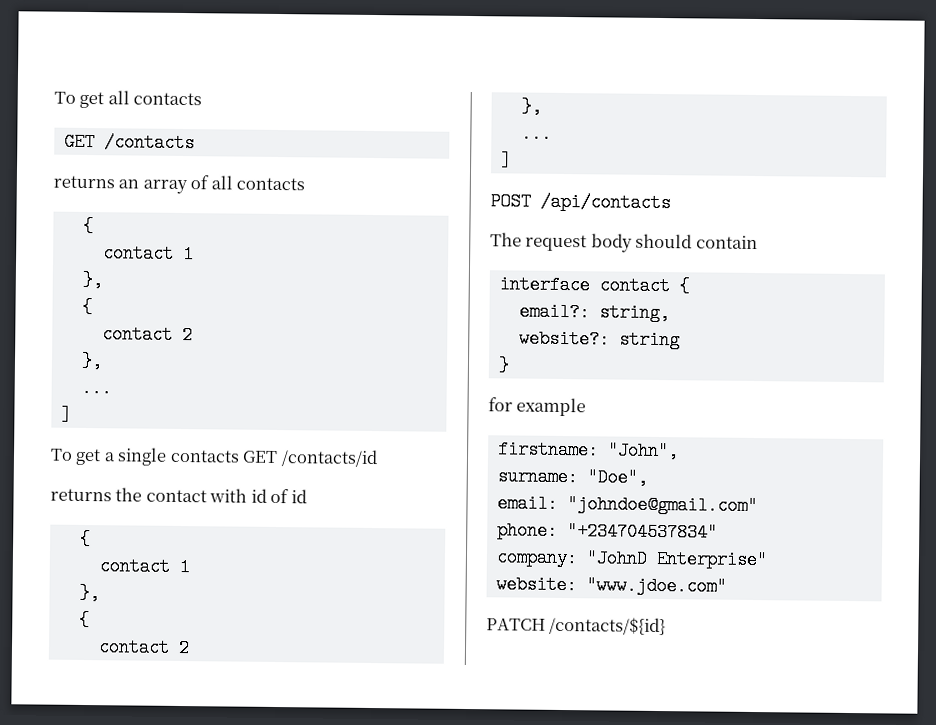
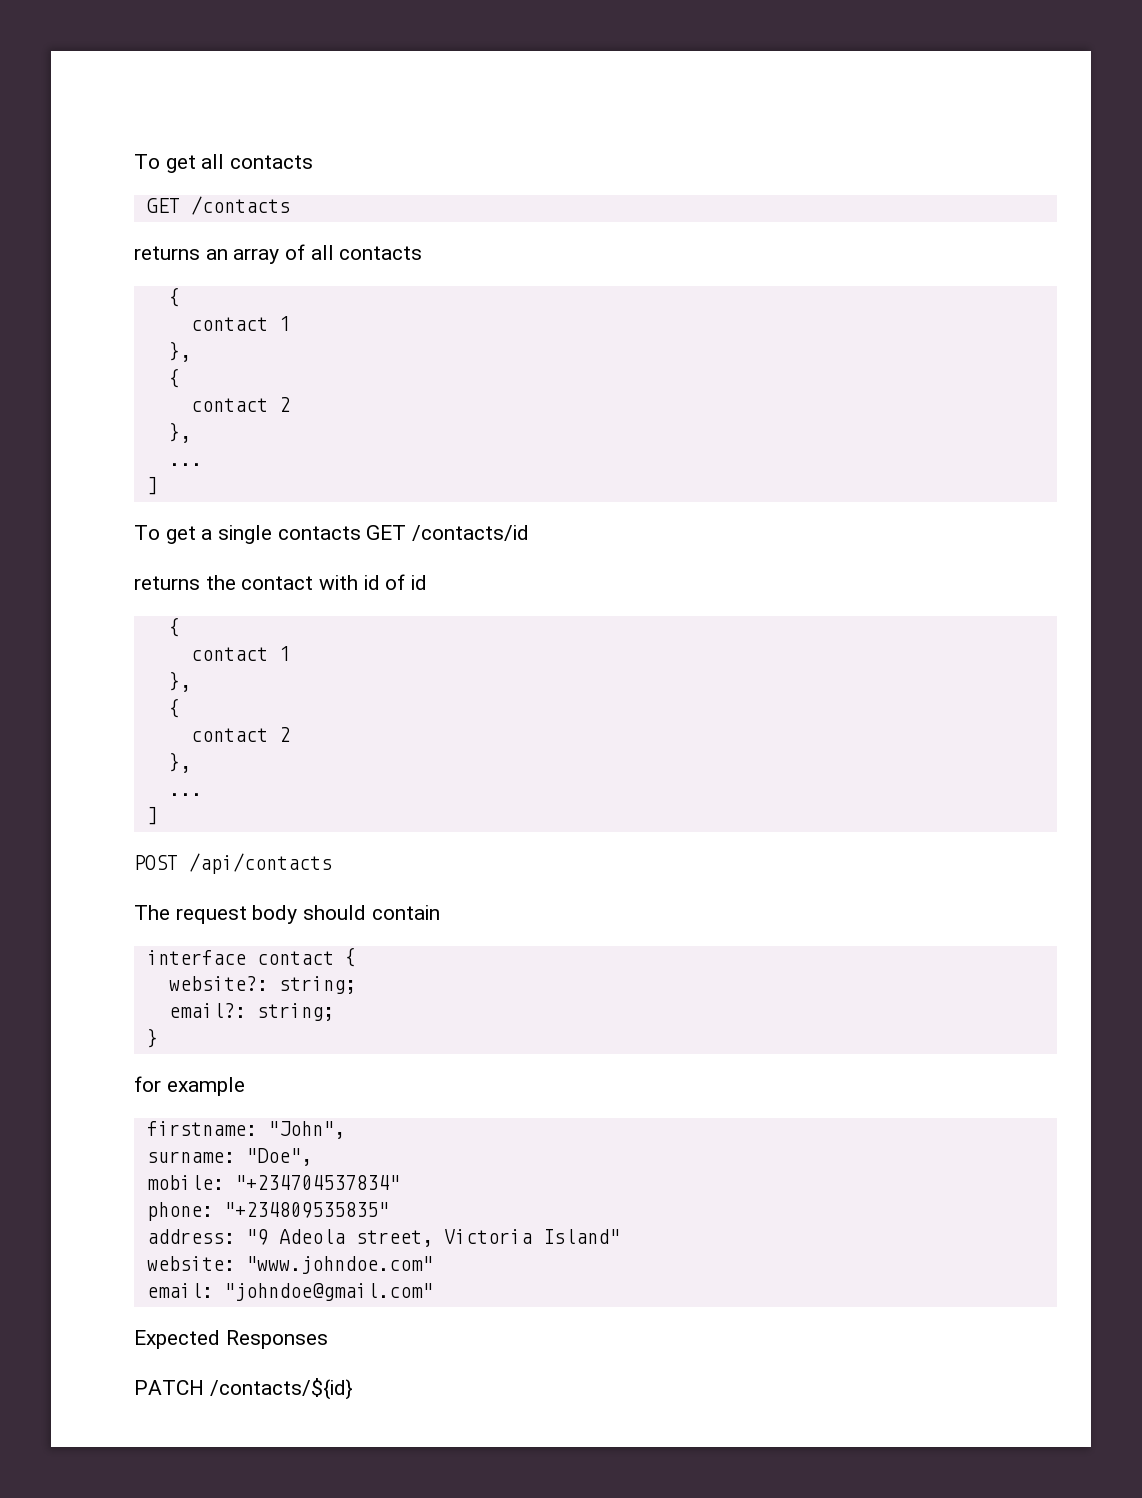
+ website?: string;
- email?: string,
- website?: string
+ email?: string;
+ mobile: "+234704537834"
+ phone: "+234809535835"
+ address: "9 Adeola street, Victoria Island"
+ website: "www.johndoe.com"
  email: "johndoe@gmail.com"
- phone: "+234704537834"
- company: "JohnD Enterprise"
- website: "www.jdoe.com"
+ Expected Responses

